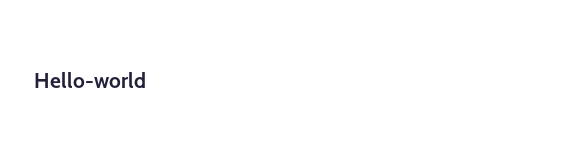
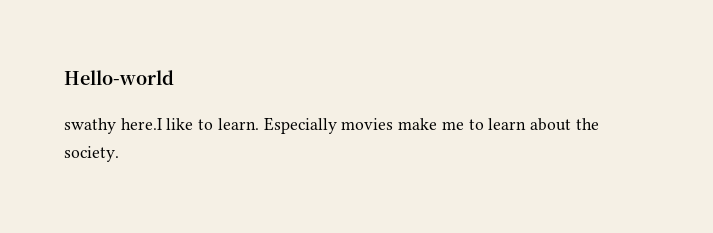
+ swathy here.I like to learn. Especially movies make me to learn about the society.

